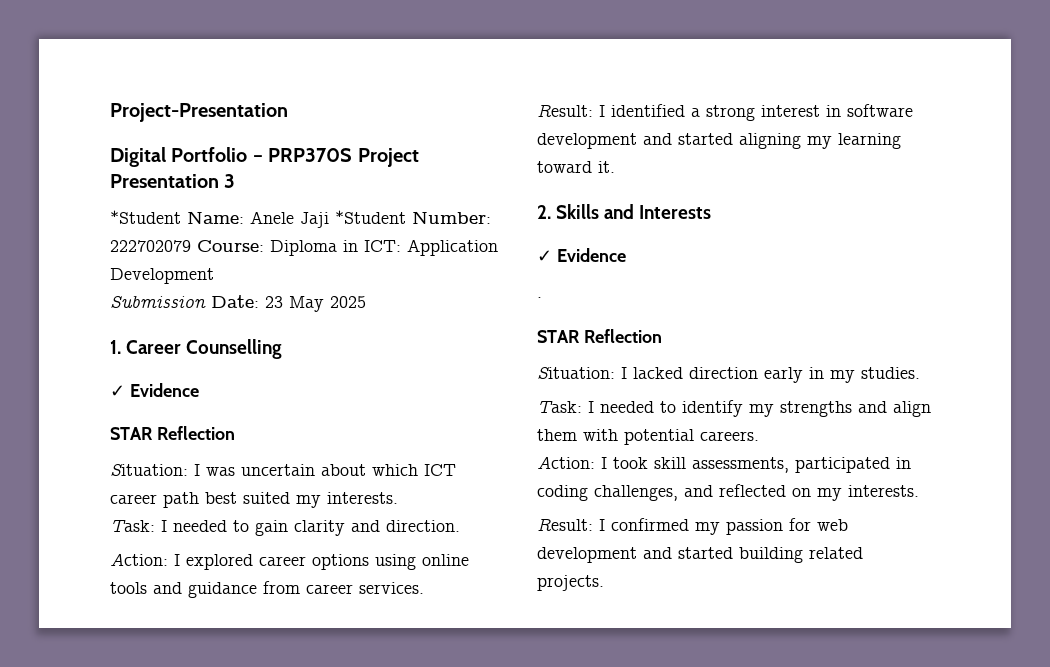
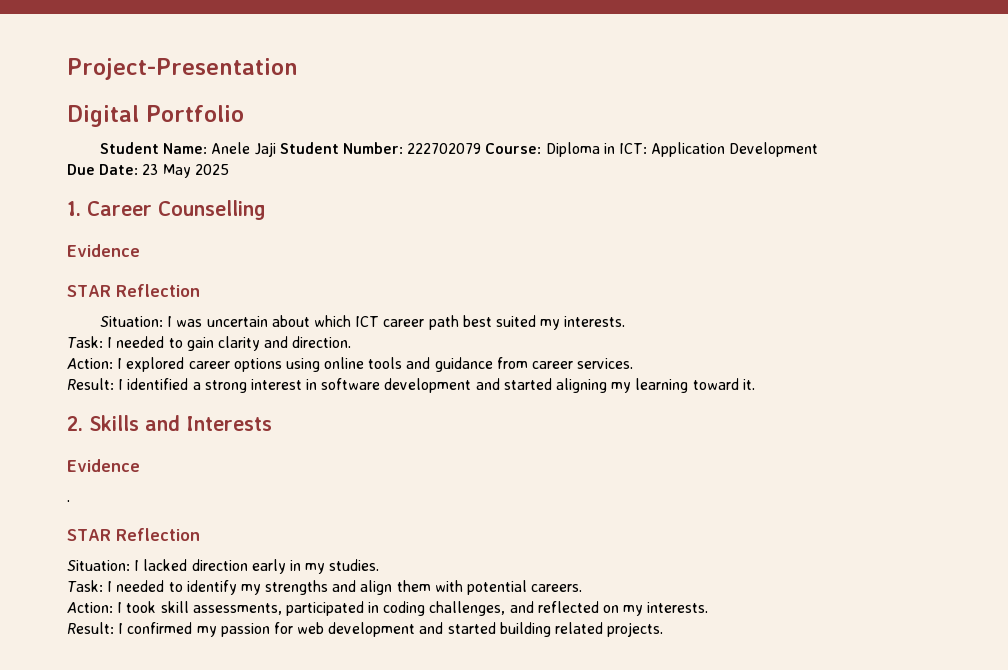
- Digital Portfolio – PRP370S Project Presentation 3
- *Student Name: Anele Jaji *Student Number: 222702079 Course: Diploma in ICT: Application Development
+ Digital Portfolio
+ Student Name: Anele Jaji Student Number: 222702079 Course: Diploma in ICT: Application Development
- Submission Date: 23 May 2025
+ Due Date: 23 May 2025
  1. Career Counselling
- ✓ Evidence
+ Evidence
  2. Skills and Interests
- ✓ Evidence
+ Evidence

